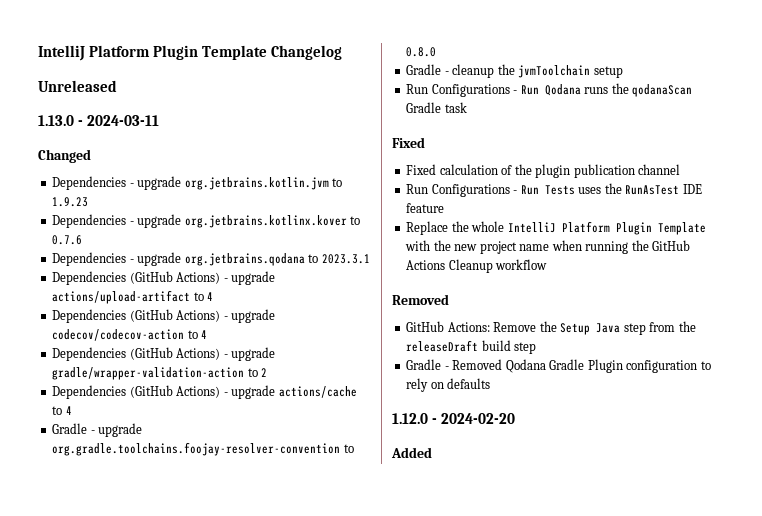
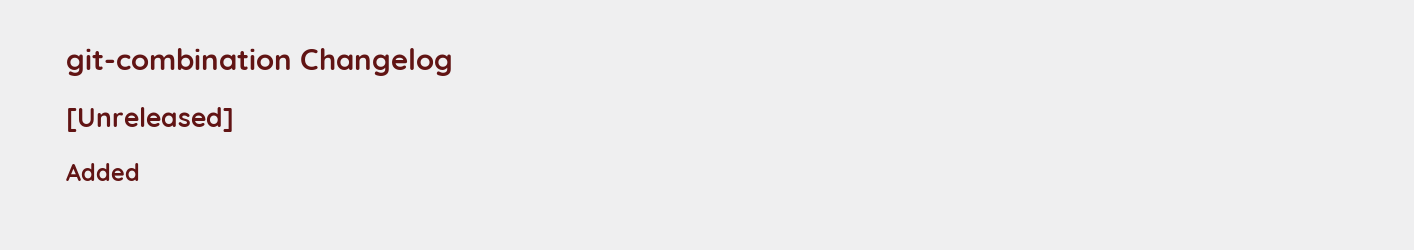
- IntelliJ Platform Plugin Template Changelog
- Unreleased
- 1.13.0 - 2024-03-11
- Changed
- Dependencies - upgrade org.jetbrains.kotlin.jvm to 1.9.23
- Dependencies - upgrade org.jetbrains.kotlinx.kover to 0.7.6
- Dependencies - upgrade org.jetbrains.qodana to 2023.3.1
- Dependencies (GitHub Actions) - upgrade actions/upload-artifact to 4
- Dependencies (GitHub Actions) - upgrade codecov/codecov-action to 4
- Dependencies (GitHub Actions) - upgrade gradle/wrapper-validation-action to 2
- Dependencies (GitHub Actions) - upgrade actions/cache to 4
- Gradle - upgrade org.gradle.toolchains.foojay-resolver-convention to 0.8.0
- Gradle - cleanup the jvmToolchain setup
- Run Configurations - Run Qodana runs the qodanaScan Gradle task
- Fixed
- Fixed calculation of the plugin publication channel
- Run Configurations - Run Tests uses the RunAsTest IDE feature
- Replace the whole IntelliJ Platform Plugin Template with the new project name when running the GitHub Actions Cleanup workflow
- Removed
- GitHub Actions: Remove the Setup Java step from the releaseDraft build step
- Gradle - Removed Qodana Gradle Plugin configuration to rely on defaults
- 1.12.0 - 2024-02-20
+ git-combination Changelog
+ [Unreleased]

